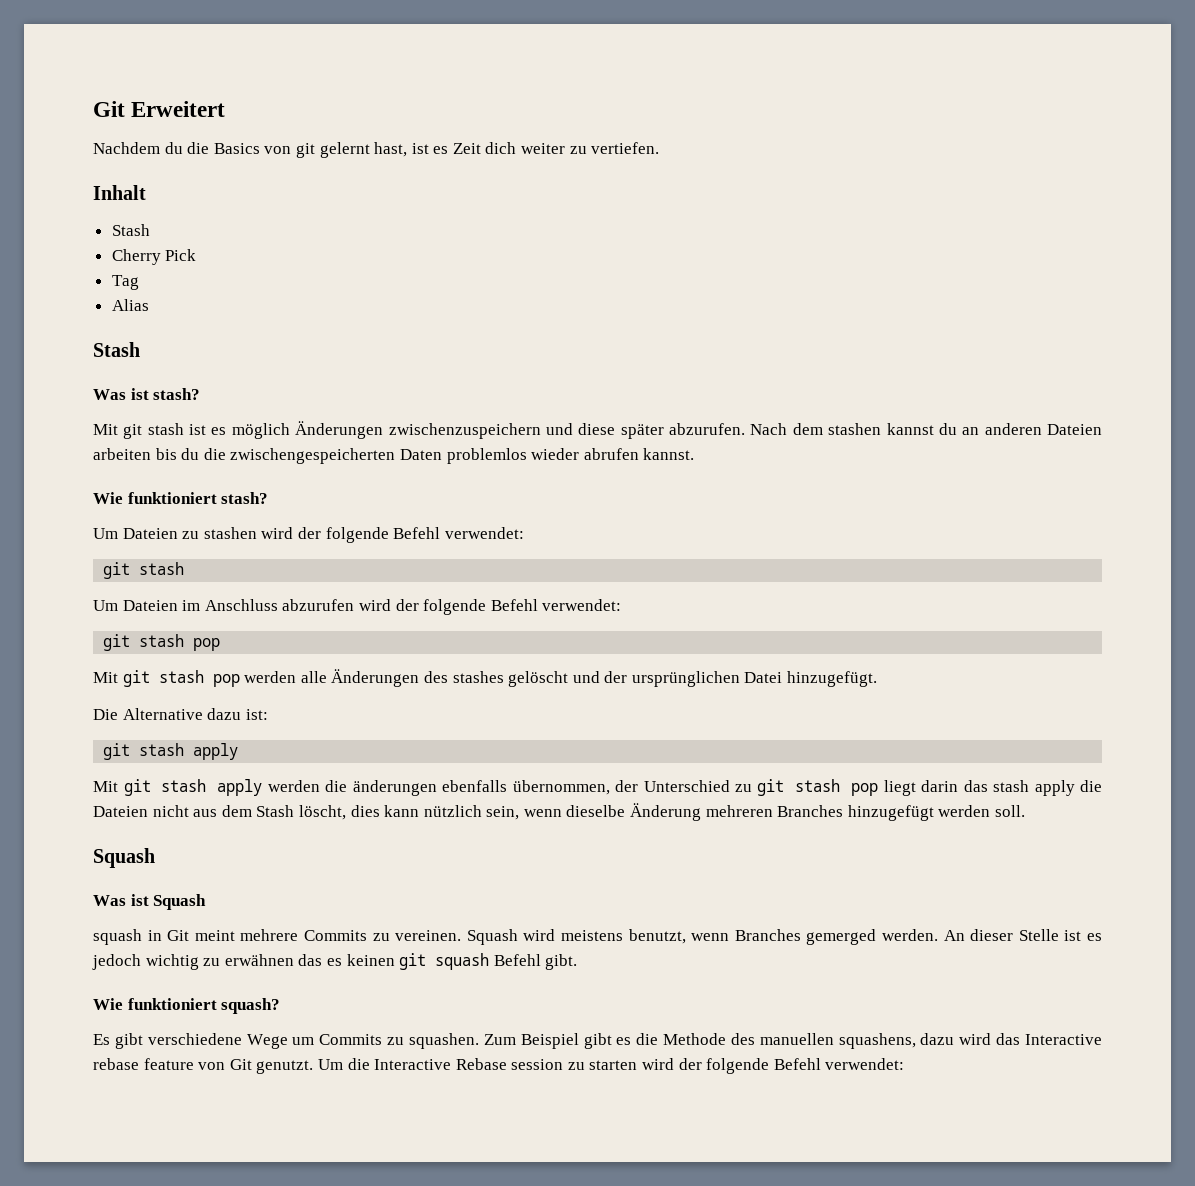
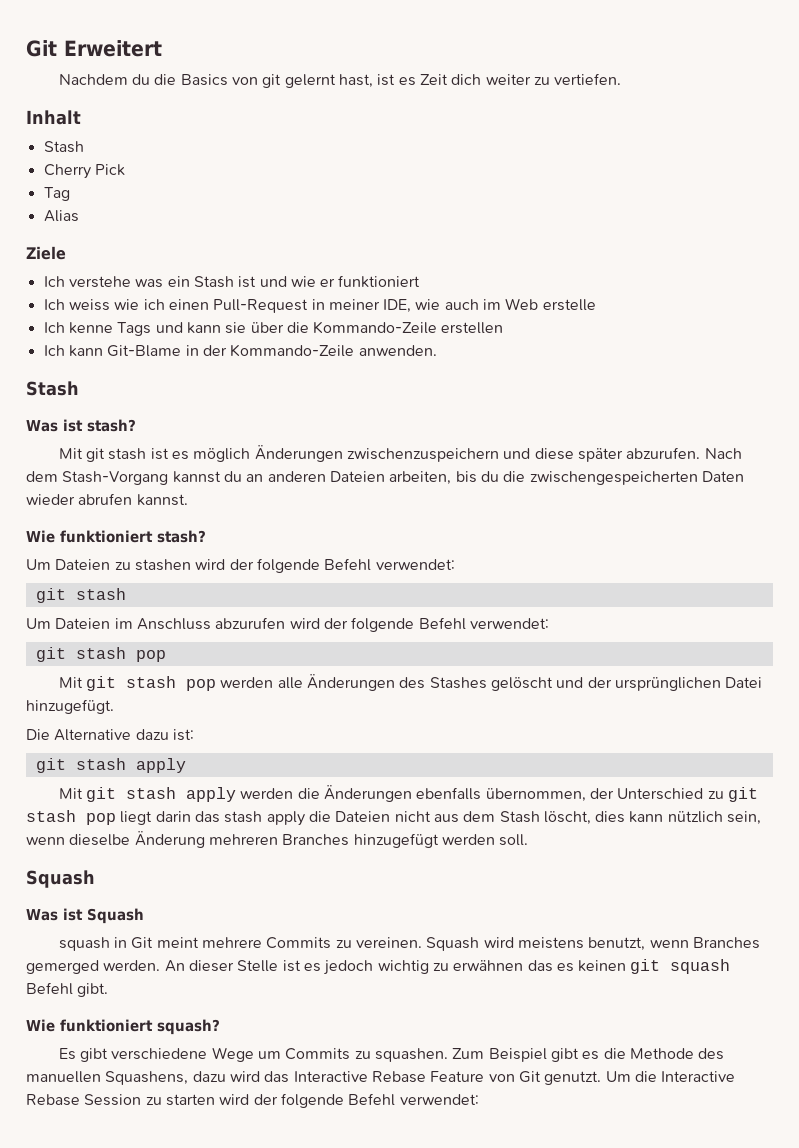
+ Ziele
+ Ich verstehe was ein Stash ist und wie er funktioniert
+ Ich weiss wie ich einen Pull-Request in meiner IDE, wie auch im Web erstelle
+ Ich kenne Tags und kann sie über die Kommando-Zeile erstellen
+ Ich kann Git-Blame in der Kommando-Zeile anwenden.
- Nach dem stashen kannst du an anderen Dateien arbeiten bis du die zwischengespeicherten Daten problemlos wieder abrufen kannst.
+ Nach dem Stash-Vorgang kannst du an anderen Dateien arbeiten, bis du die zwischengespeicherten Daten wieder abrufen kannst.
- Mit git stash pop werden alle Änderungen des stashes gelöscht und der ursprünglichen Datei hinzugefügt.
+ Mit git stash pop werden alle Änderungen des Stashes gelöscht und der ursprünglichen Datei hinzugefügt.
- Mit git stash apply werden die änderungen ebenfalls übernommen, der Unterschied zu git stash pop liegt darin das stash apply die Dateien nicht aus dem Stash löscht, dies kann nützlich sein, wenn dieselbe Änderung mehreren Branches hinzugefügt werden soll.
+ Mit git stash apply werden die Änderungen ebenfalls übernommen, der Unterschied zu git stash pop liegt darin das stash apply die Dateien nicht aus dem Stash löscht, dies kann nützlich sein, wenn dieselbe Änderung mehreren Branches hinzugefügt werden soll.
- Zum Beispiel gibt es die Methode des manuellen squashens, dazu wird das Interactive rebase feature von Git genutzt.
+ Zum Beispiel gibt es die Methode des manuellen Squashens, dazu wird das Interactive Rebase Feature von Git genutzt.
- Um die Interactive Rebase session zu starten wird der folgende Befehl verwendet:
+ Um die Interactive Rebase Session zu starten wird der folgende Befehl verwendet:

